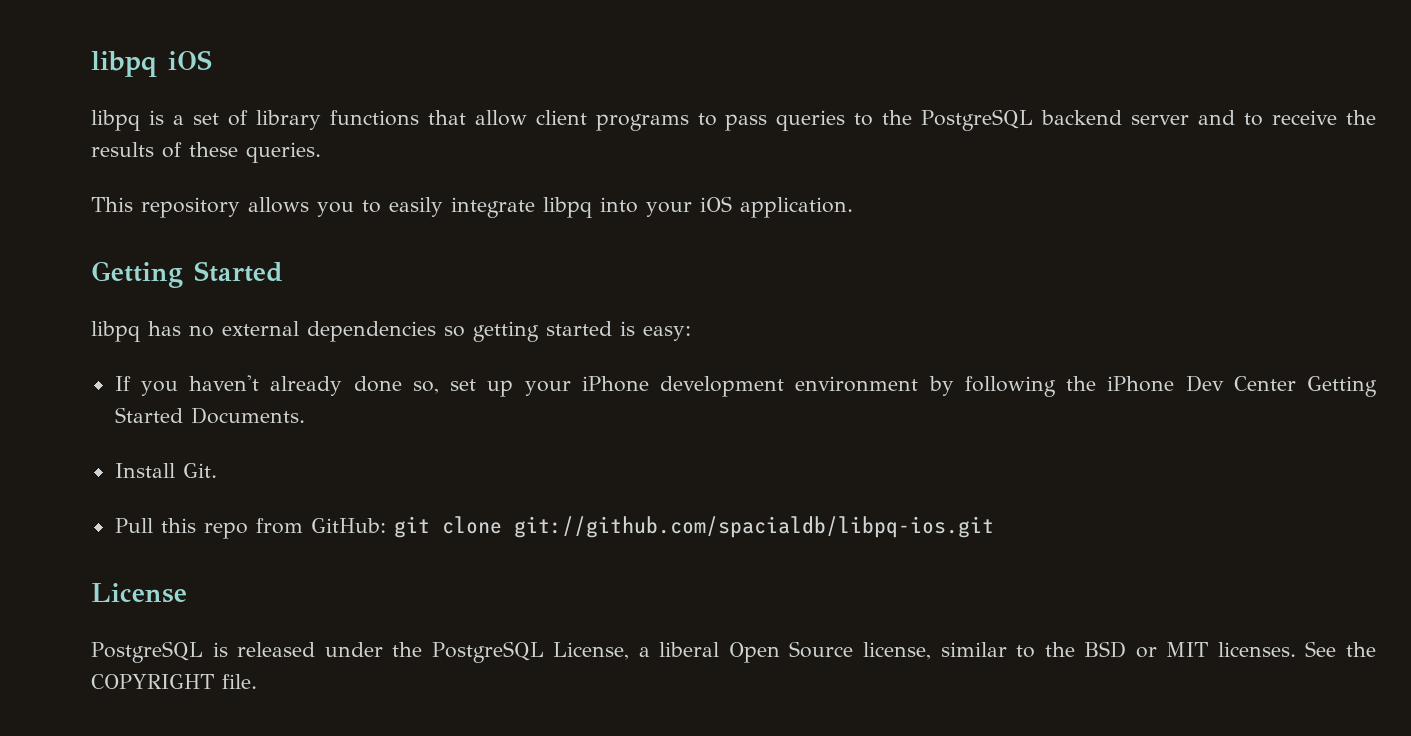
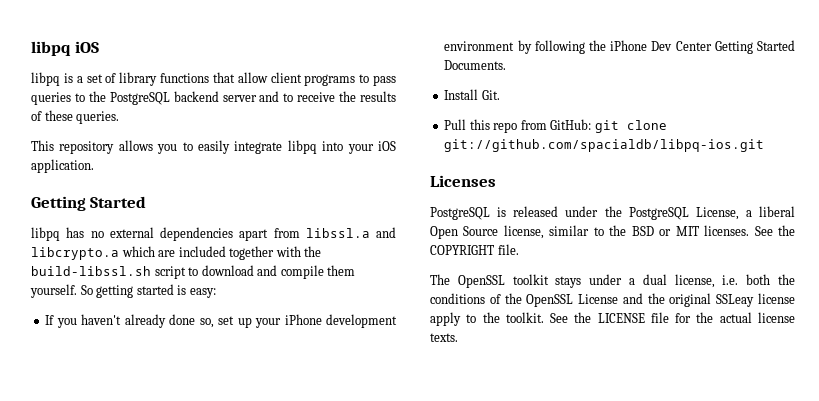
- libpq has no external dependencies so getting started is easy:
+ libpq has no external dependencies apart from libssl.a and libcrypto.a which are included together with the build-libssl.sh script to download and compile them yourself. So getting started is easy:
- License
+ Licenses
+ The OpenSSL toolkit stays under a dual license, i.e. both the conditions of the OpenSSL License and the original SSLeay license apply to the toolkit. See the LICENSE file for the actual license texts.

